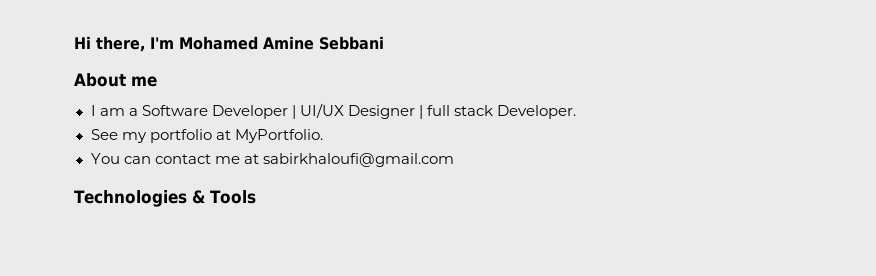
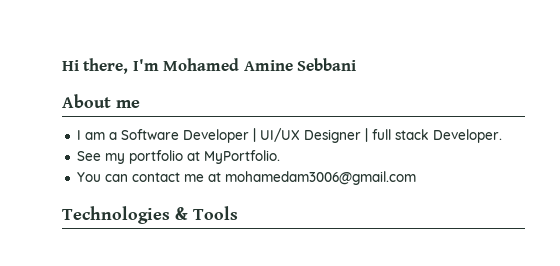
- You can contact me at sabirkhaloufi@gmail.com
+ You can contact me at mohamedam3006@gmail.com

